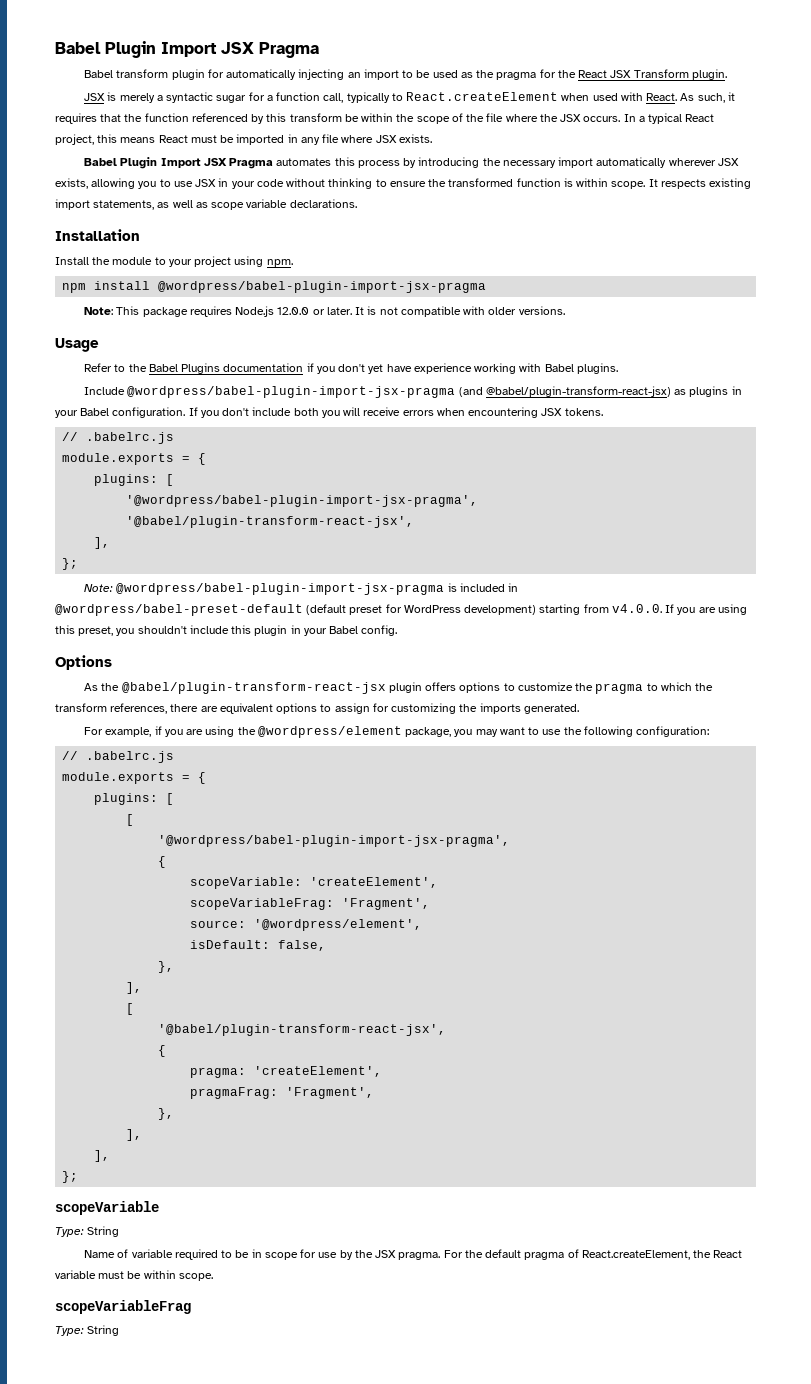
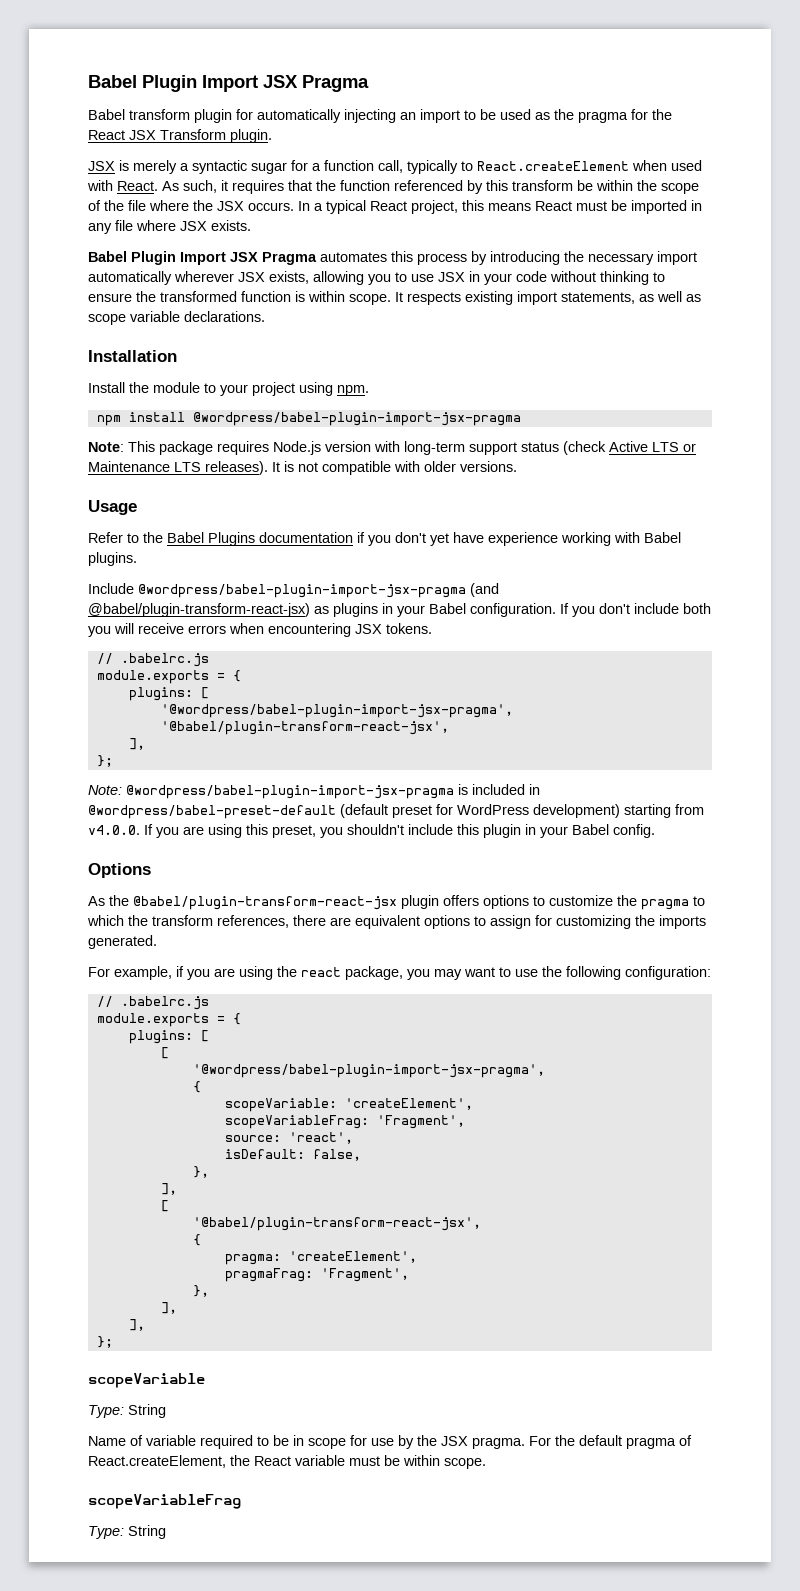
- Note: This package requires Node.js 12.0.0 or later.
+ Note: This package requires Node.js version with long-term support status (check Active LTS or Maintenance LTS releases).
- For example, if you are using the @wordpress/element package, you may want to use the following configuration:
+ For example, if you are using the react package, you may want to use the following configuration:
- source: '@wordpress/element',
+ source: 'react',

